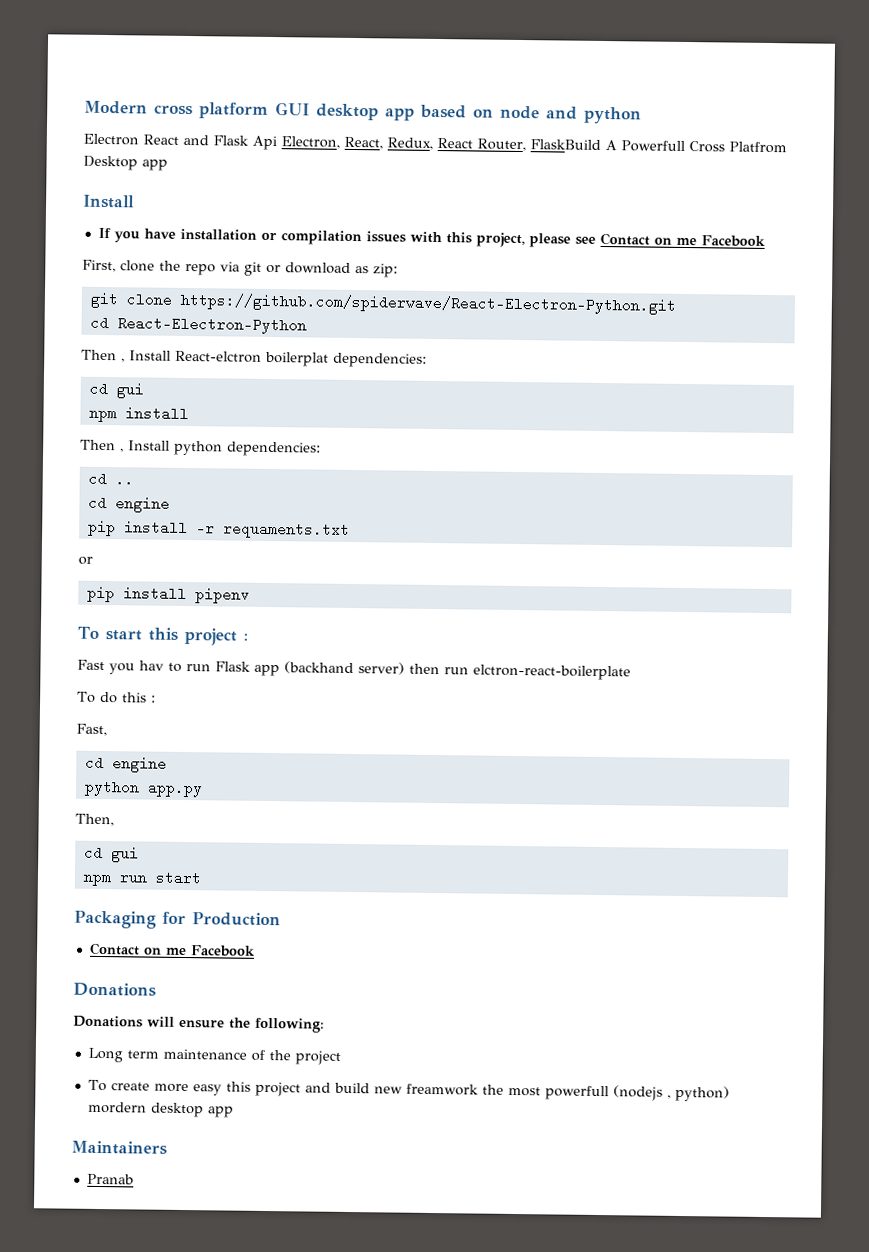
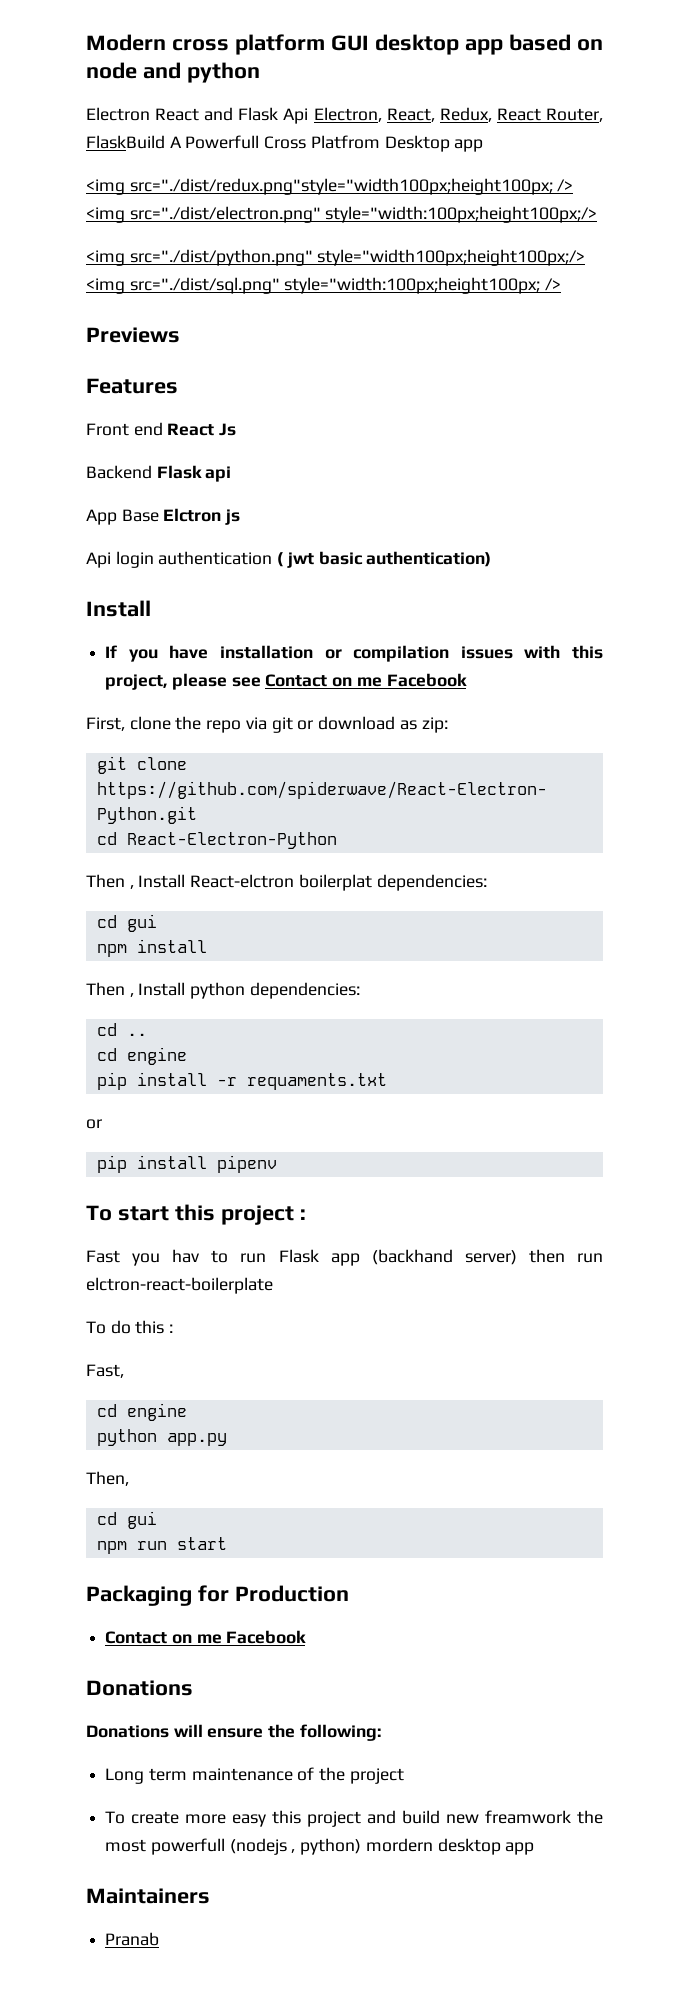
+ <img src="./dist/redux.png"style="width100px;height100px; /> <img src="./dist/electron.png" style="width:100px;height100px;/>
+ <img src="./dist/python.png" style="width100px;height100px;/> <img src="./dist/sql.png" style="width:100px;height100px; />
+ Previews
+ Features
+ Front end React Js
+ Backend Flask api
+ App Base Elctron js
+ Api login authentication ( jwt basic authentication)

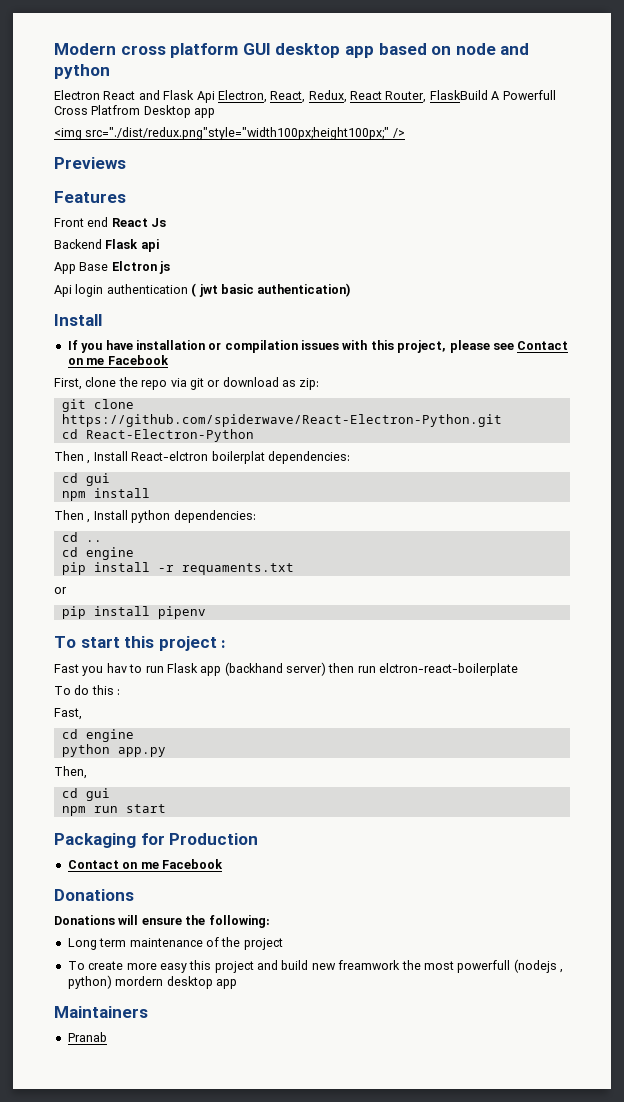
- <img src="./dist/redux.png"style="width100px;height100px; /> <img src="./dist/electron.png" style="width:100px;height100px;/>
- <img src="./dist/python.png" style="width100px;height100px;/> <img src="./dist/sql.png" style="width:100px;height100px; />
+ <img src="./dist/redux.png"style="width100px;height100px;" />

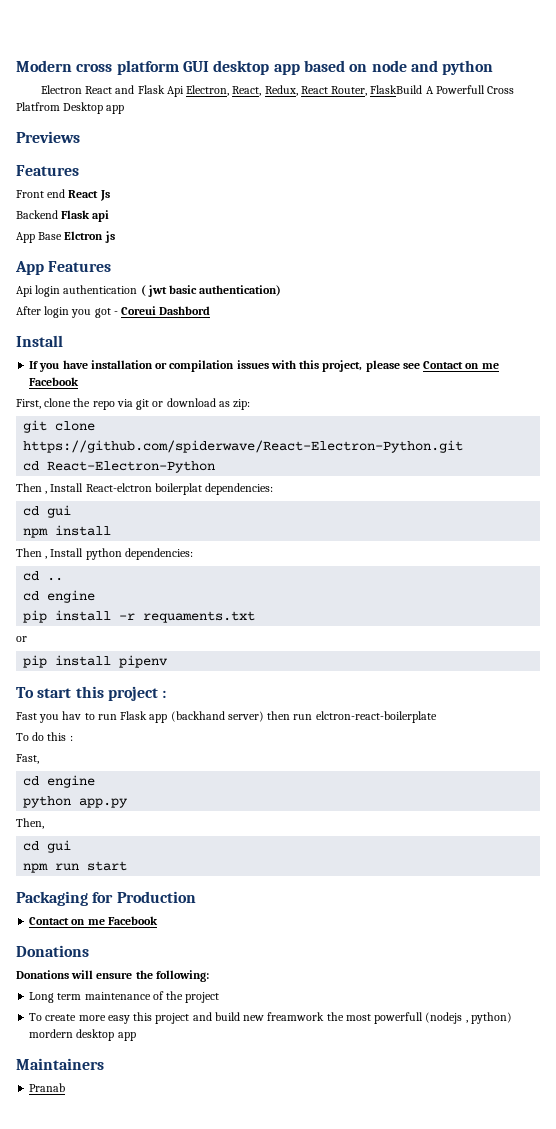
- <img src="./dist/redux.png"style="width100px;height100px;" />
+ App Features
+ After login you got - Coreui Dashbord

